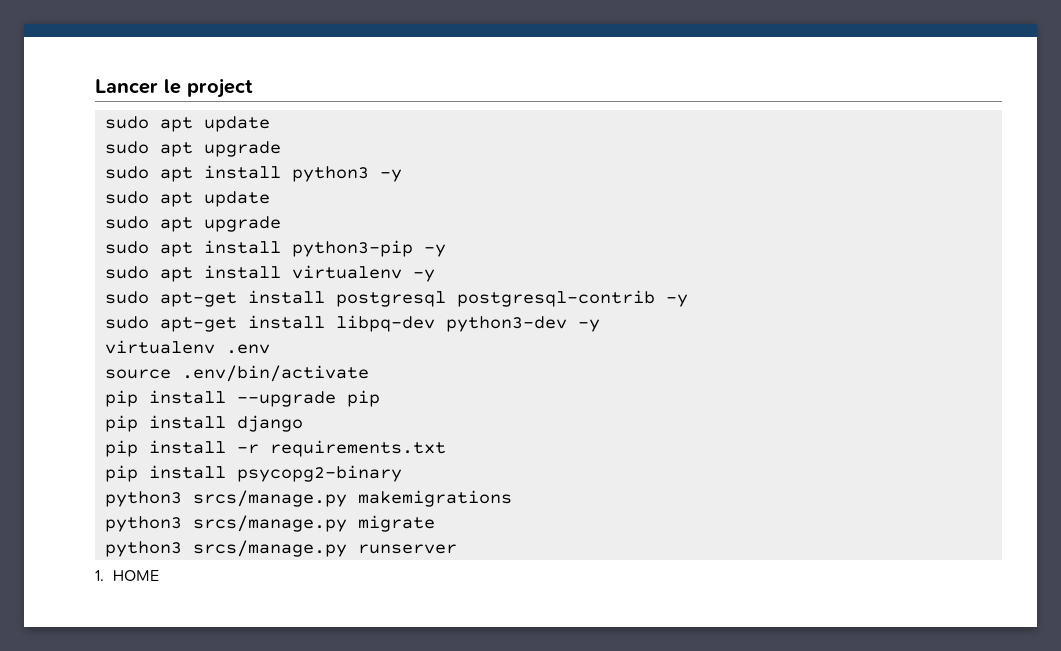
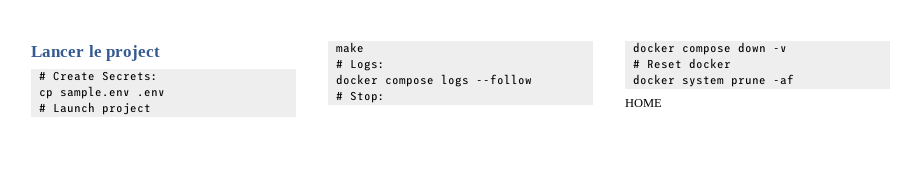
  Lancer le project
- sudo apt update
- sudo apt upgrade
- sudo apt install python3 -y
- sudo apt update
- sudo apt upgrade
- sudo apt install python3-pip -y
- sudo apt install virtualenv -y
- sudo apt-get install postgresql postgresql-contrib -y
- sudo apt-get install libpq-dev python3-dev -y
- virtualenv .env
- source .env/bin/activate
- pip install --upgrade pip
- pip install django
- pip install -r requirements.txt
- pip install psycopg2-binary
- python3 srcs/manage.py makemigrations
- python3 srcs/manage.py migrate
- python3 srcs/manage.py runserver
- 1. HOME
+ # Create Secrets:
+ cp sample.env .env
+ # Launch project
+ make
+ # Logs:
+ docker compose logs --follow
+ # Stop:
+ docker compose down -v
+ # Reset docker
+ docker system prune -af
+ HOME

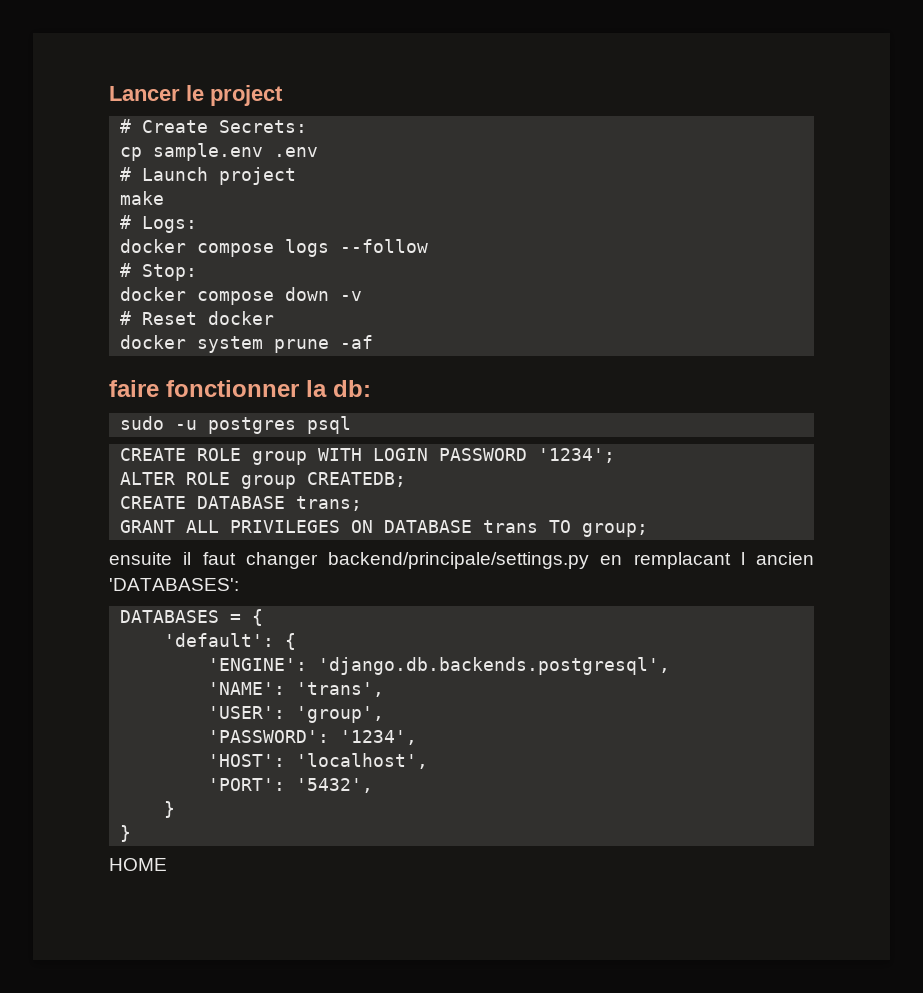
+ faire fonctionner la db:
+ sudo -u postgres psql
+ CREATE ROLE group WITH LOGIN PASSWORD '1234';
+ ALTER ROLE group CREATEDB;
+ CREATE DATABASE trans;
+ GRANT ALL PRIVILEGES ON DATABASE trans TO group;
+ ensuite il faut changer backend/principale/settings.py en remplacant l ancien 'DATABASES':
+ DATABASES = {
+ 'default': {
+ 'ENGINE': 'django.db.backends.postgresql',
+ 'NAME': 'trans',
+ 'USER': 'group',
+ 'PASSWORD': '1234',
+ 'HOST': 'localhost',
+ 'PORT': '5432',
+ }
+ }

